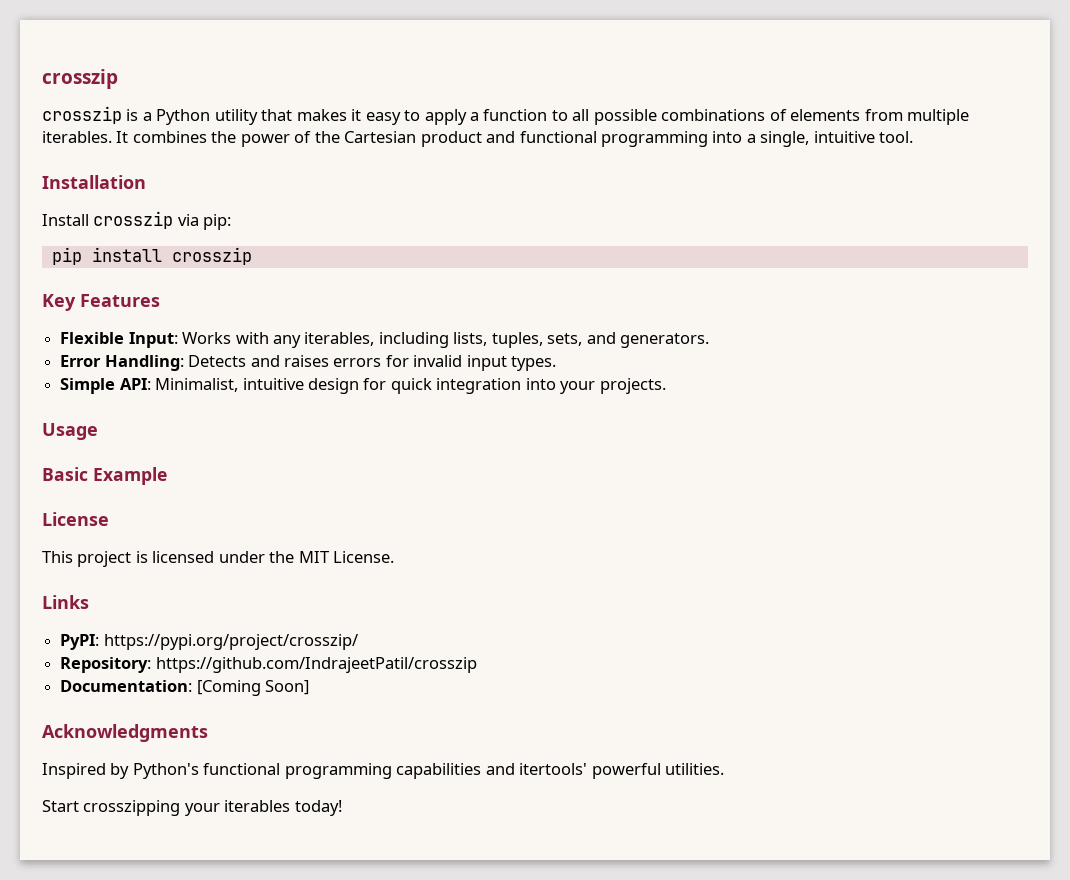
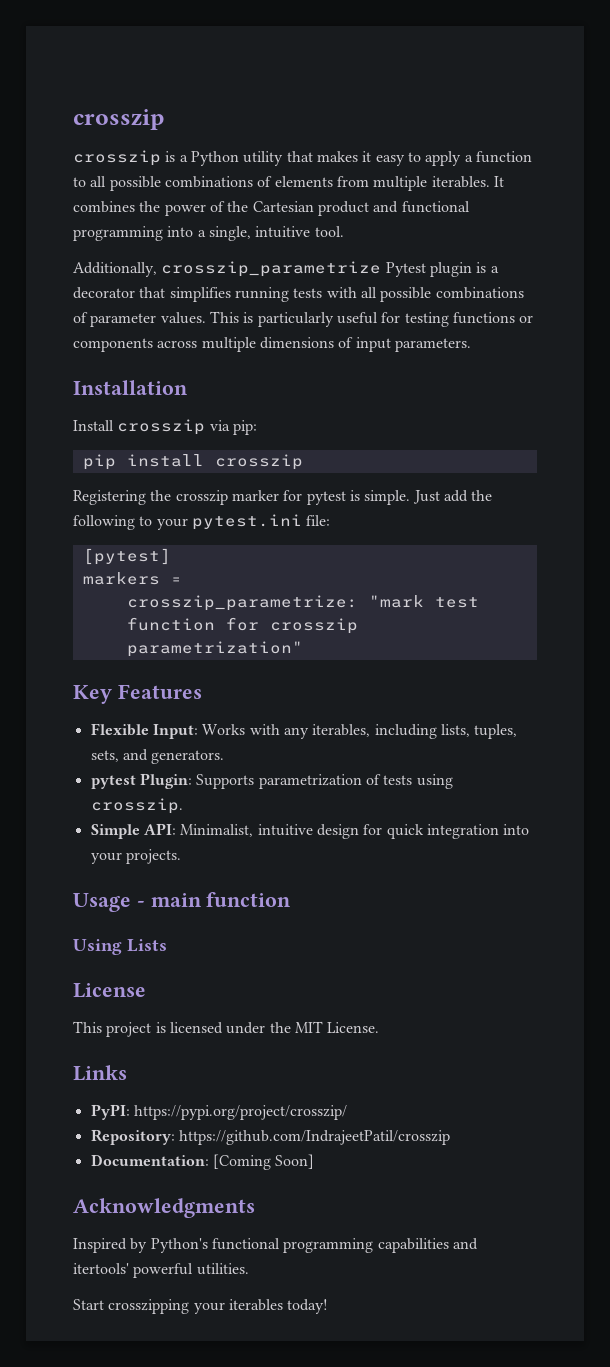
+ Additionally, crosszip_parametrize Pytest plugin is a decorator that simplifies running tests with all possible combinations of parameter values. This is particularly useful for testing functions or components across multiple dimensions of input parameters.
+ Registering the crosszip marker for pytest is simple. Just add the following to your pytest.ini file:
+ [pytest]
+ markers =
+ crosszip_parametrize: "mark test function for crosszip parametrization"
- Error Handling: Detects and raises errors for invalid input types.
+ pytest Plugin: Supports parametrization of tests using crosszip.
- Usage
- Basic Example
+ Usage - main function
+ Using Lists

